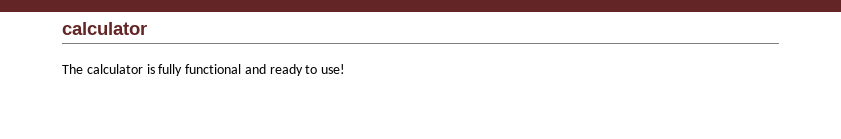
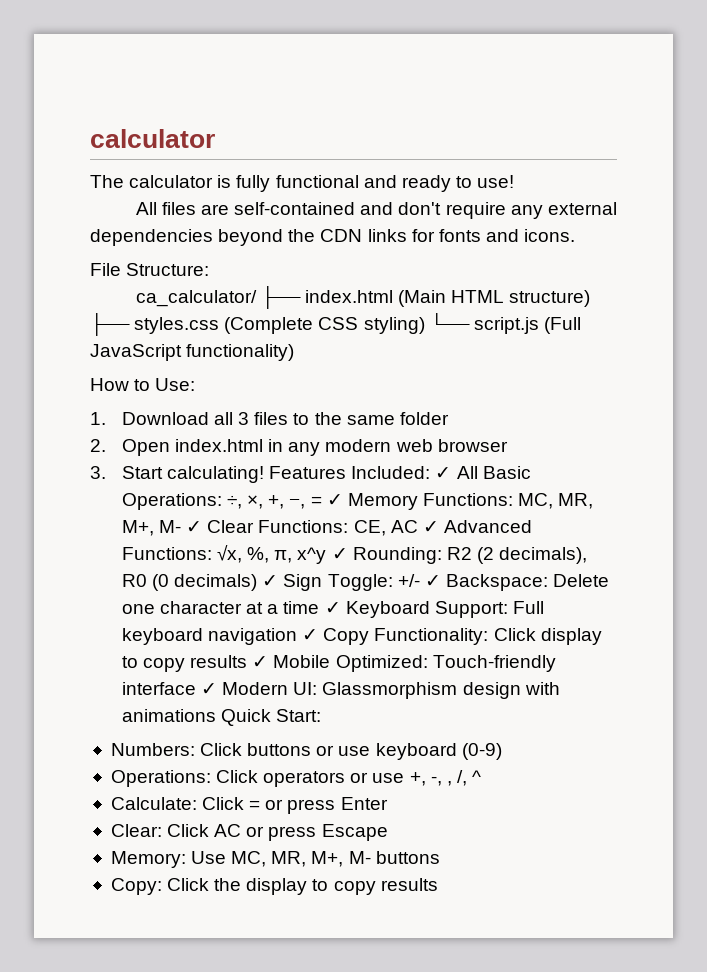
+ All files are self-contained and don't require any external dependencies beyond the CDN links for fonts and icons.
+ File Structure:
+ ca_calculator/ ├── index.html (Main HTML structure) ├── styles.css (Complete CSS styling) └── script.js (Full JavaScript functionality)
+ How to Use:
+ 1. Download all 3 files to the same folder
+ 2. Open index.html in any modern web browser
+ 3. Start calculating! Features Included: ✓ All Basic Operations: ÷, ×, +, −, = ✓ Memory Functions: MC, MR, M+, M- ✓ Clear Functions: CE, AC ✓ Advanced Functions: √x, %, π, x^y ✓ Rounding: R2 (2 decimals), R0 (0 decimals) ✓ Sign Toggle: +/- ✓ Backspace: Delete one character at a time ✓ Keyboard Support: Full keyboard navigation ✓ Copy Functionality: Click display to copy results ✓ Mobile Optimized: Touch-friendly interface ✓ Modern UI: Glassmorphism design with animations Quick Start:
+ Numbers: Click buttons or use keyboard (0-9)
+ Operations: Click operators or use +, -, , /, ^
+ Calculate: Click = or press Enter
+ Clear: Click AC or press Escape
+ Memory: Use MC, MR, M+, M- buttons
+ Copy: Click the display to copy results

